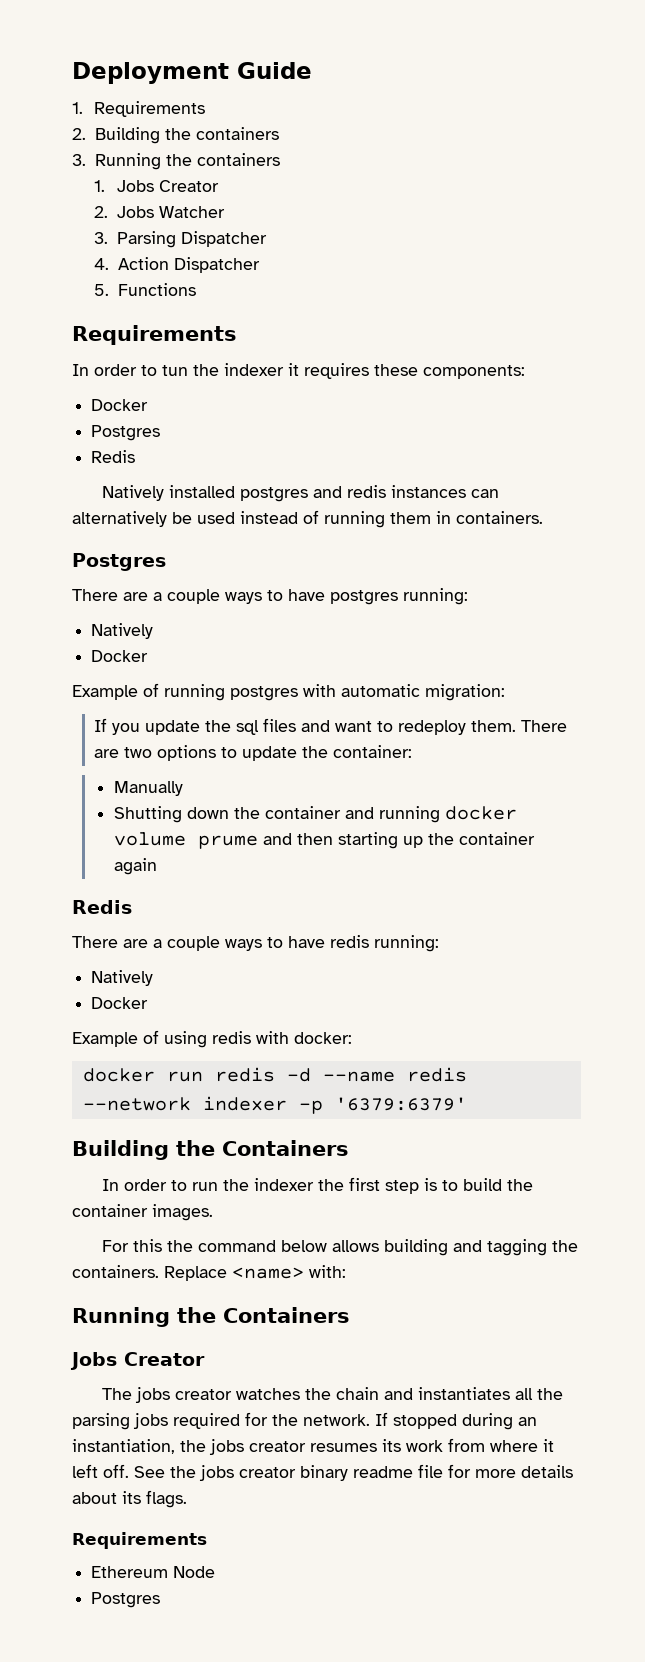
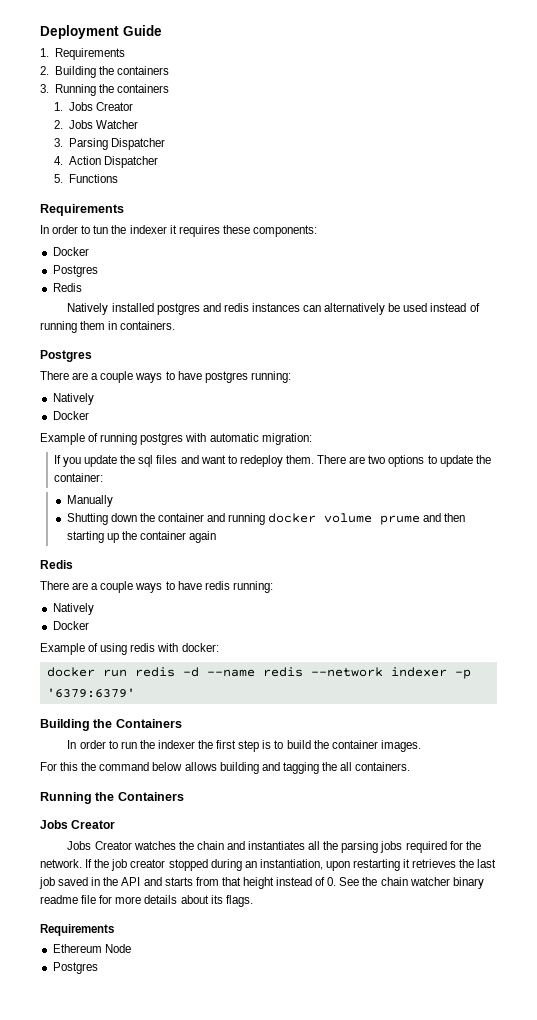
- For this the command below allows building and tagging the containers. Replace <name> with:
+ For this the command below allows building and tagging the all containers.
- The jobs creator watches the chain and instantiates all the parsing jobs required for the network.
+ Jobs Creator watches the chain and instantiates all the parsing jobs required for the network.
- If stopped during an instantiation, the jobs creator resumes its work from where it left off. See the jobs creator binary readme file for more details about its flags.
+ If the job creator stopped during an instantiation, upon restarting it retrieves the last job saved in the API and starts from that height instead of 0. See the chain watcher binary readme file for more details about its flags.

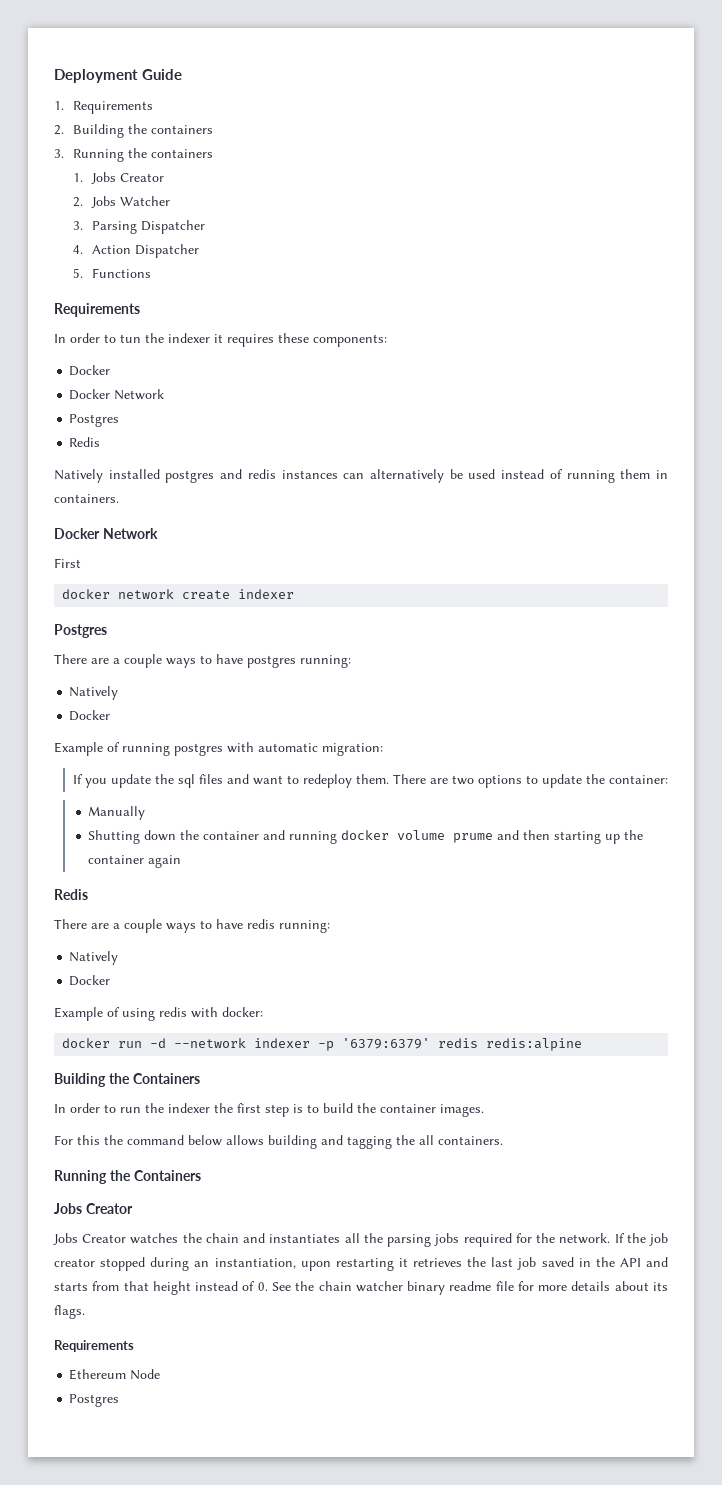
  In order to tun the indexer it requires these components:
  Docker
+ Docker Network
  Natively installed postgres and redis instances can alternatively be used instead of running them in containers.
+ Docker Network
+ First
+ docker network create indexer
- docker run redis -d --name redis --network indexer -p '6379:6379'
+ docker run -d --network indexer -p '6379:6379' redis redis:alpine

